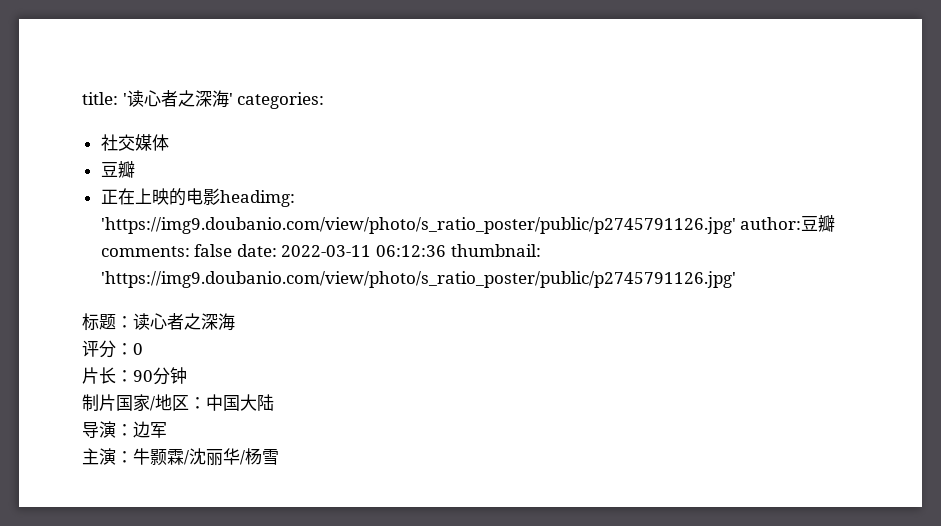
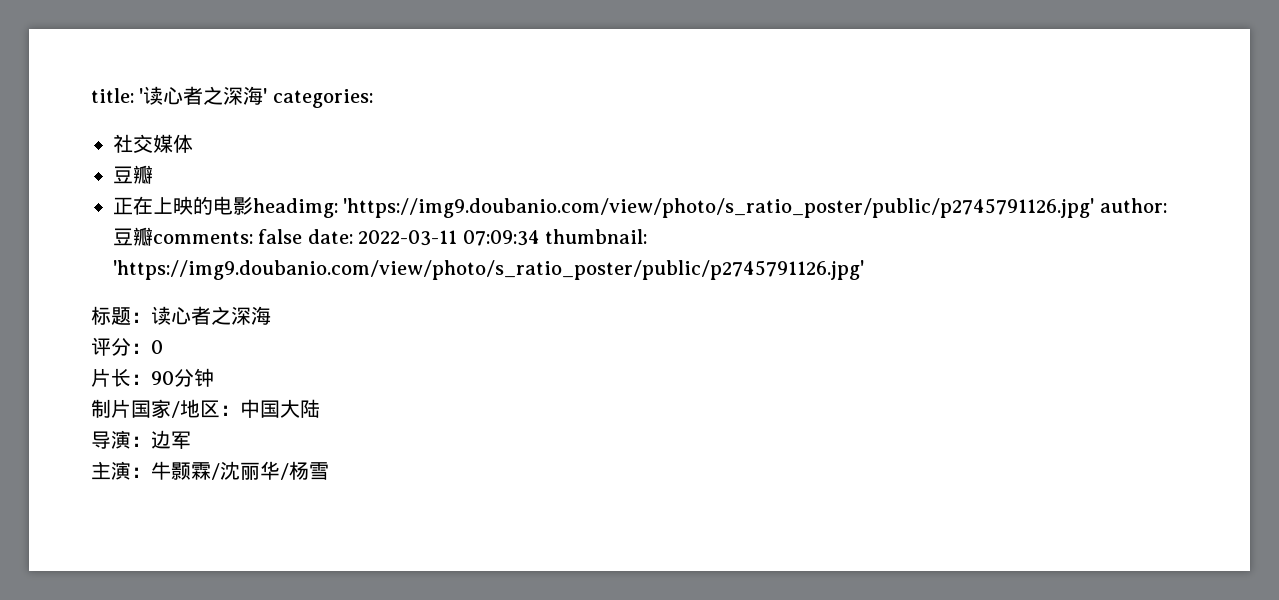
- 正在上映的电影headimg: 'https://img9.doubanio.com/view/photo/s_ratio_poster/public/p2745791126.jpg' author:豆瓣comments: false date: 2022-03-11 06:12:36 thumbnail: 'https://img9.doubanio.com/view/photo/s_ratio_poster/public/p2745791126.jpg'
+ 正在上映的电影headimg: 'https://img9.doubanio.com/view/photo/s_ratio_poster/public/p2745791126.jpg' author:豆瓣comments: false date: 2022-03-11 07:09:34 thumbnail: 'https://img9.doubanio.com/view/photo/s_ratio_poster/public/p2745791126.jpg'

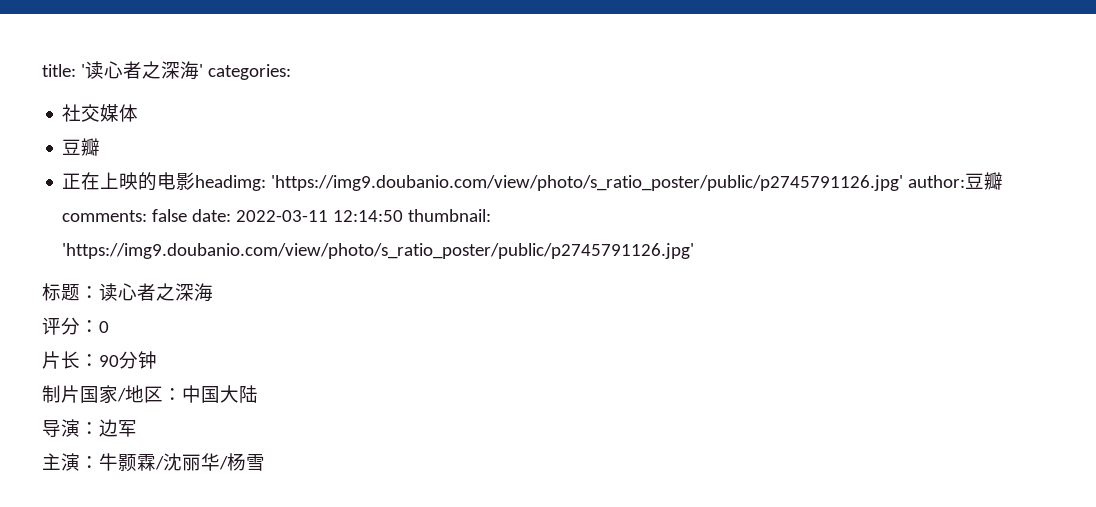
- 正在上映的电影headimg: 'https://img9.doubanio.com/view/photo/s_ratio_poster/public/p2745791126.jpg' author:豆瓣comments: false date: 2022-03-11 07:09:34 thumbnail: 'https://img9.doubanio.com/view/photo/s_ratio_poster/public/p2745791126.jpg'
+ 正在上映的电影headimg: 'https://img9.doubanio.com/view/photo/s_ratio_poster/public/p2745791126.jpg' author:豆瓣comments: false date: 2022-03-11 12:14:50 thumbnail: 'https://img9.doubanio.com/view/photo/s_ratio_poster/public/p2745791126.jpg'

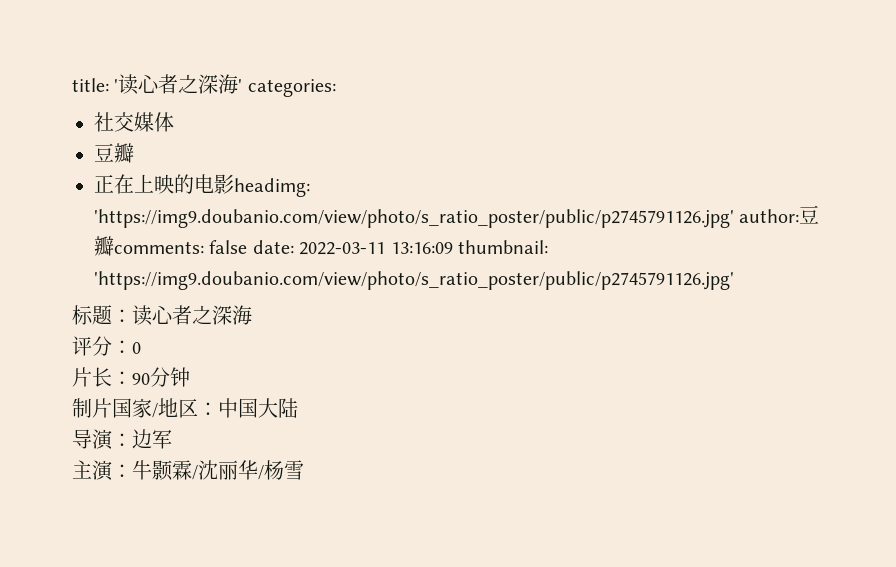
- 正在上映的电影headimg: 'https://img9.doubanio.com/view/photo/s_ratio_poster/public/p2745791126.jpg' author:豆瓣comments: false date: 2022-03-11 12:14:50 thumbnail: 'https://img9.doubanio.com/view/photo/s_ratio_poster/public/p2745791126.jpg'
+ 正在上映的电影headimg: 'https://img9.doubanio.com/view/photo/s_ratio_poster/public/p2745791126.jpg' author:豆瓣comments: false date: 2022-03-11 13:16:09 thumbnail: 'https://img9.doubanio.com/view/photo/s_ratio_poster/public/p2745791126.jpg'

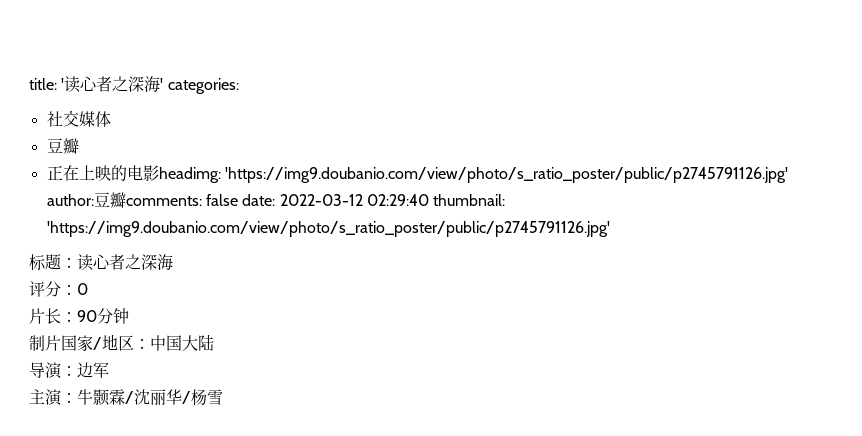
- 正在上映的电影headimg: 'https://img9.doubanio.com/view/photo/s_ratio_poster/public/p2745791126.jpg' author:豆瓣comments: false date: 2022-03-11 13:16:09 thumbnail: 'https://img9.doubanio.com/view/photo/s_ratio_poster/public/p2745791126.jpg'
+ 正在上映的电影headimg: 'https://img9.doubanio.com/view/photo/s_ratio_poster/public/p2745791126.jpg' author:豆瓣comments: false date: 2022-03-12 02:29:40 thumbnail: 'https://img9.doubanio.com/view/photo/s_ratio_poster/public/p2745791126.jpg'

